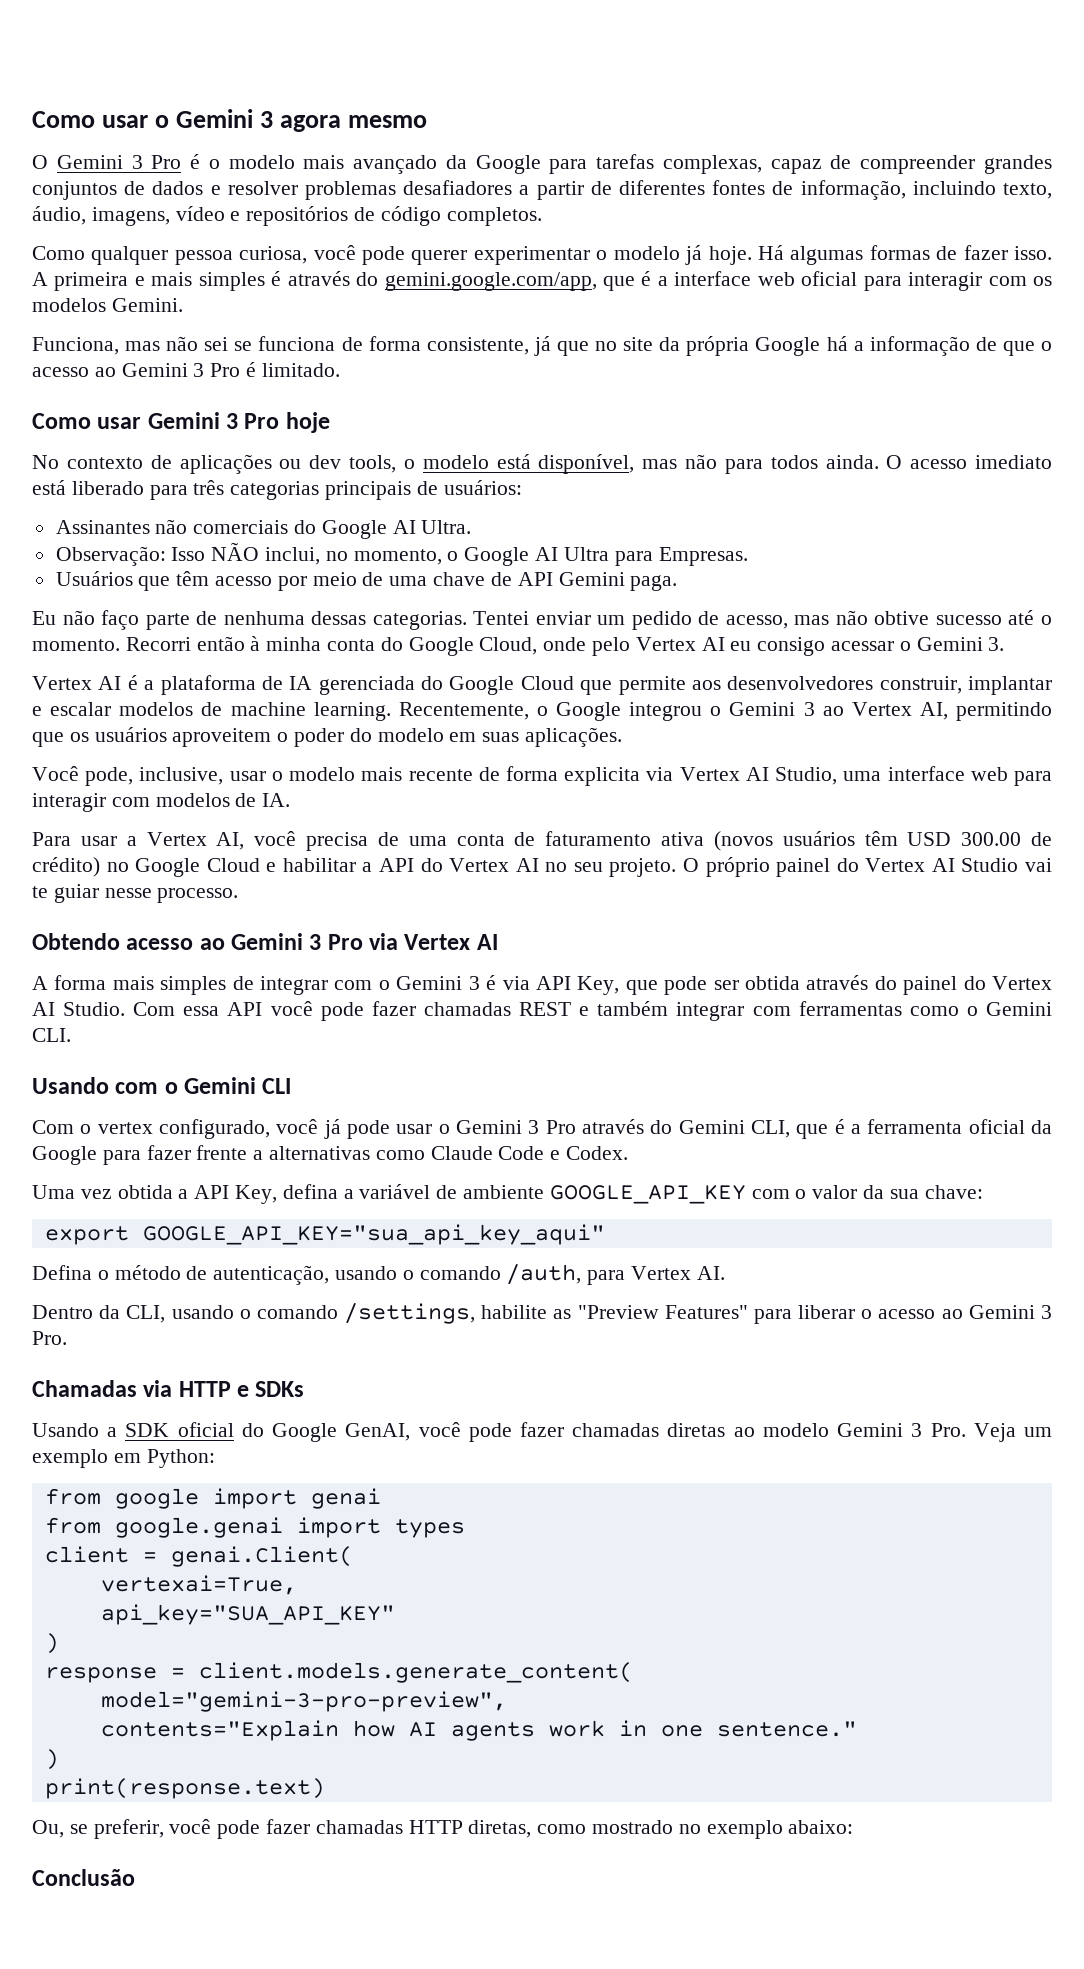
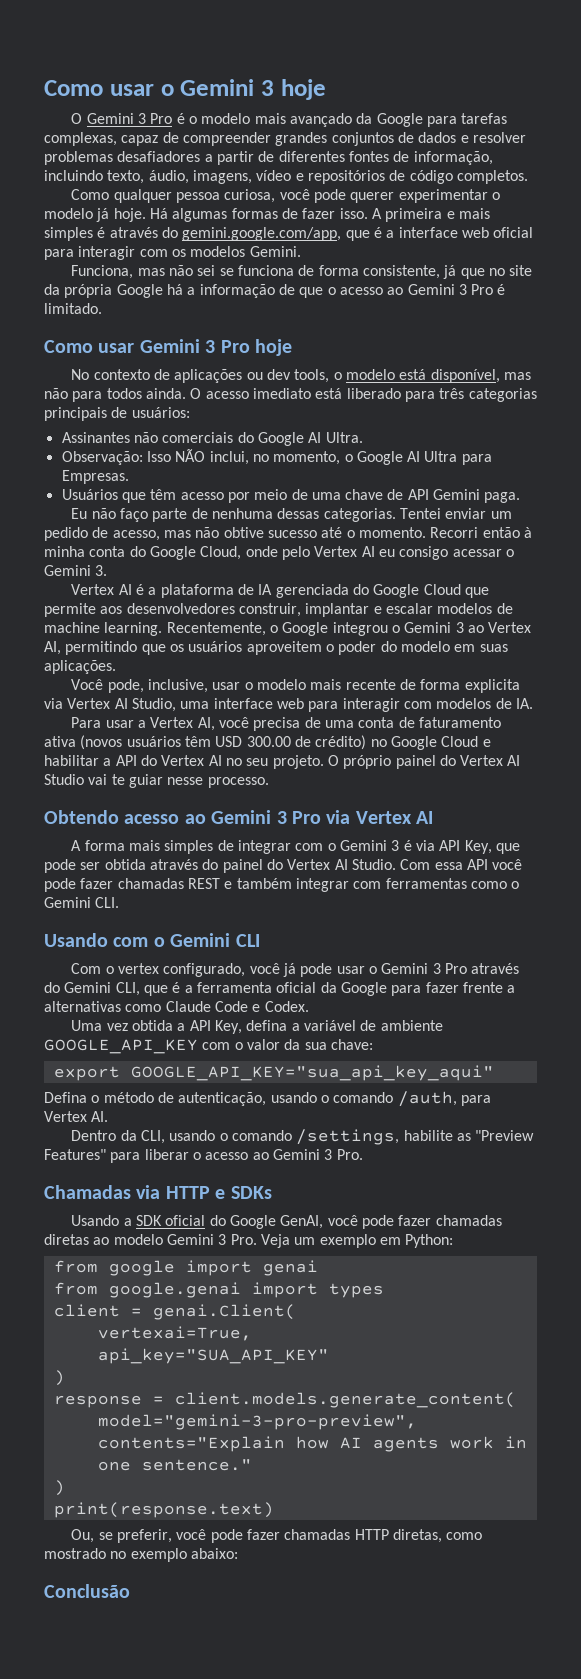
- Como usar o Gemini 3 agora mesmo
+ Como usar o Gemini 3 hoje

